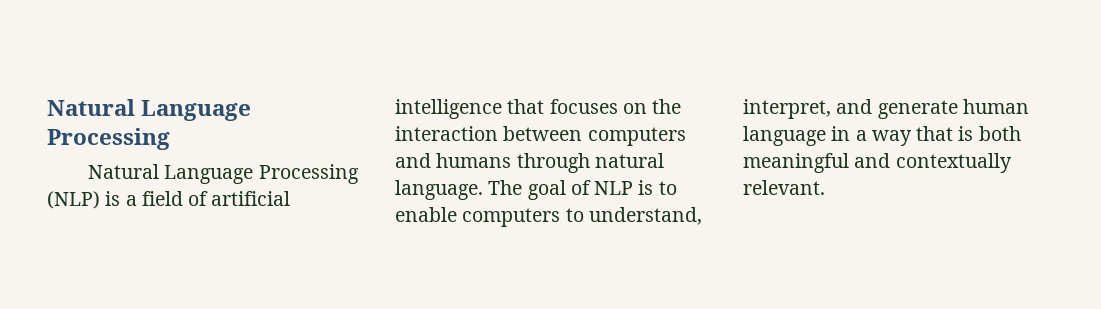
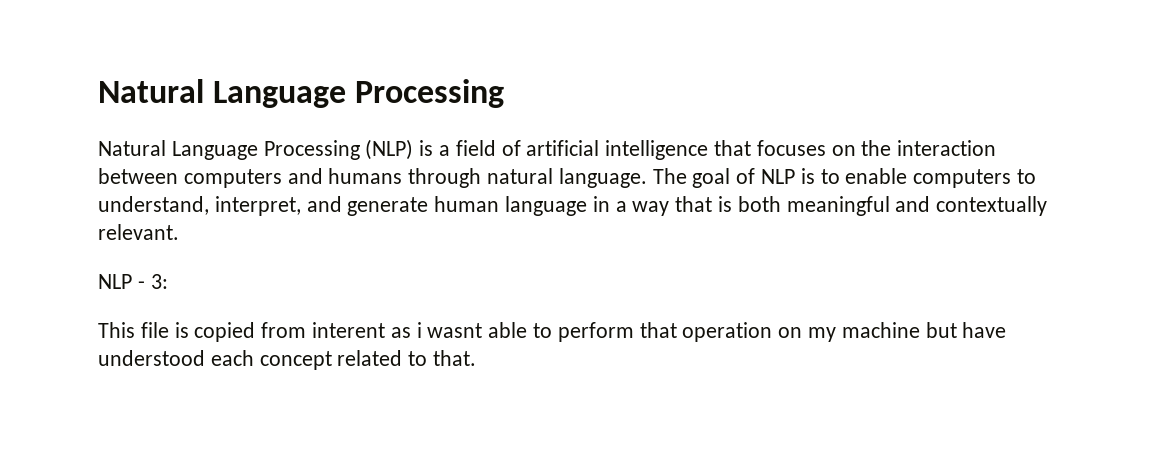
+ NLP - 3:
+ This file is copied from interent as i wasnt able to perform that operation on my machine but have understood each concept related to that.

